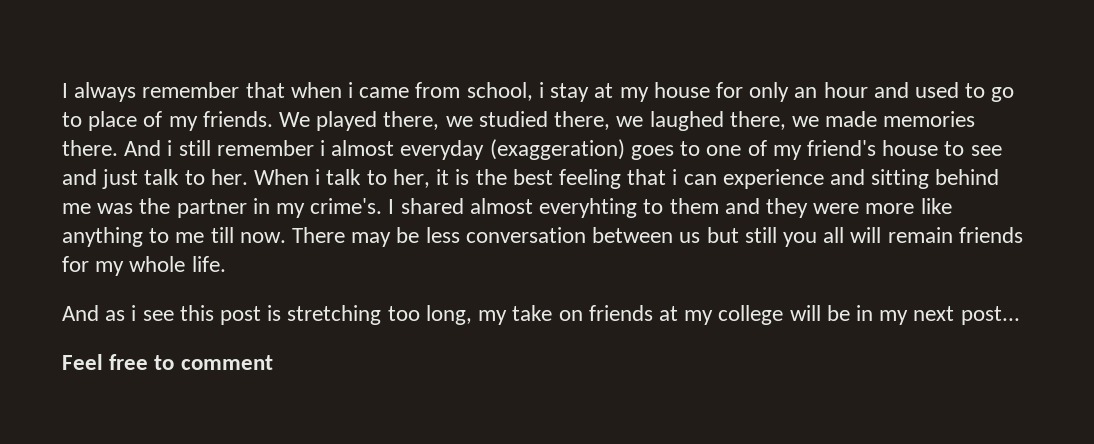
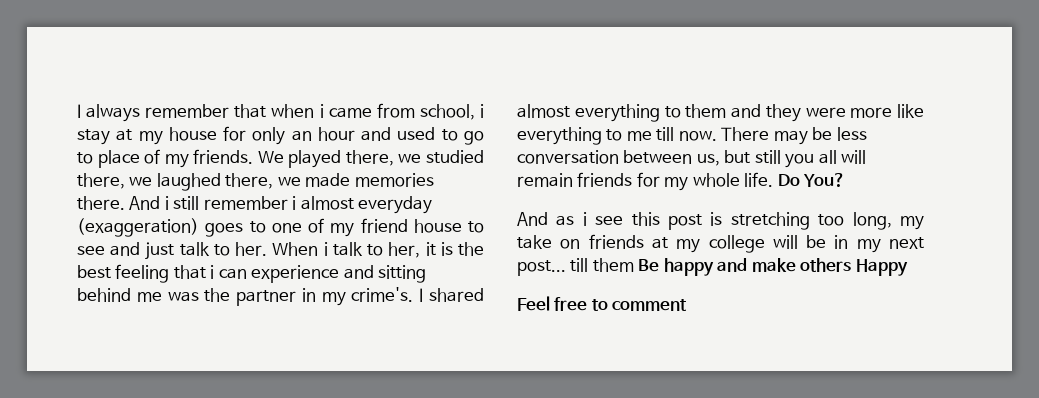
- And i still remember i almost everyday (exaggeration) goes to one of my friend's house to see and just talk to her.
+ And i still remember i almost everyday (exaggeration) goes to one of my friend house to see and just talk to her.
- I shared almost everyhting to them and they were more like anything to me till now.
+ I shared almost everything to them and they were more like everything to me till now.
- There may be less conversation between us but still you all will remain friends for my whole life.
+ There may be less conversation between us, but still you all will remain friends for my whole life. Do You?
- And as i see this post is stretching too long, my take on friends at my college will be in my next post...
+ And as i see this post is stretching too long, my take on friends at my college will be in my next post... till them Be happy and make others Happy

